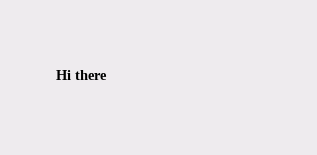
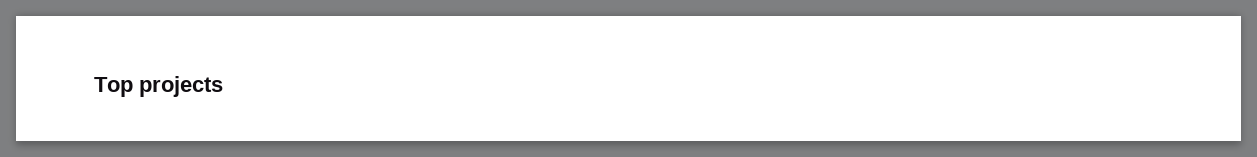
- Hi there
+ Top projects

